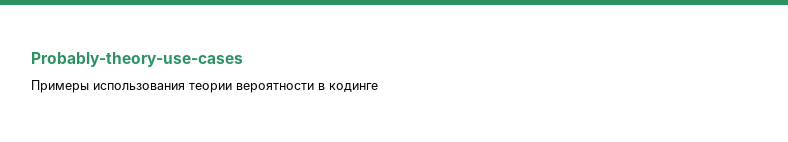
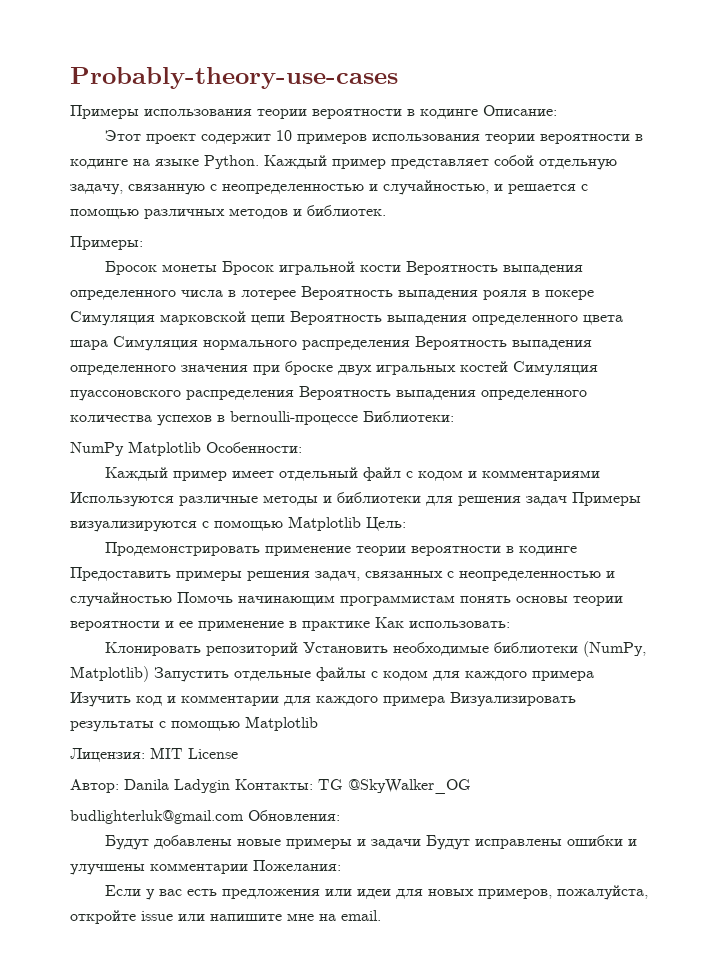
- Примеры использования теории вероятности в кодинге
+ Примеры использования теории вероятности в кодинге Описание:
+ Этот проект содержит 10 примеров использования теории вероятности в кодинге на языке Python. Каждый пример представляет собой отдельную задачу, связанную с неопределенностью и случайностью, и решается с помощью различных методов и библиотек.
+ Примеры:
+ Бросок монеты Бросок игральной кости Вероятность выпадения определенного числа в лотерее Вероятность выпадения рояля в покере Симуляция марковской цепи Вероятность выпадения определенного цвета шара Симуляция нормального распределения Вероятность выпадения определенного значения при броске двух игральных костей Симуляция пуассоновского распределения Вероятность выпадения определенного количества успехов в bernoulli-процессе Библиотеки:
+ NumPy Matplotlib Особенности:
+ Каждый пример имеет отдельный файл с кодом и комментариями Используются различные методы и библиотеки для решения задач Примеры визуализируются с помощью Matplotlib Цель:
+ Продемонстрировать применение теории вероятности в кодинге Предоставить примеры решения задач, связанных с неопределенностью и случайностью Помочь начинающим программистам понять основы теории вероятности и ее применение в практике Как использовать:
+ Клонировать репозиторий Установить необходимые библиотеки (NumPy, Matplotlib) Запустить отдельные файлы с кодом для каждого примера Изучить код и комментарии для каждого примера Визуализировать результаты с помощью Matplotlib
+ Лицензия: MIT License
+ Автор: Danila Ladygin Контакты: TG @SkyWalker_OG
+ budlighterluk@gmail.com Обновления:
+ Будут добавлены новые примеры и задачи Будут исправлены ошибки и улучшены комментарии Пожелания:
+ Если у вас есть предложения или идеи для новых примеров, пожалуйста, откройте issue или напишите мне на email.

